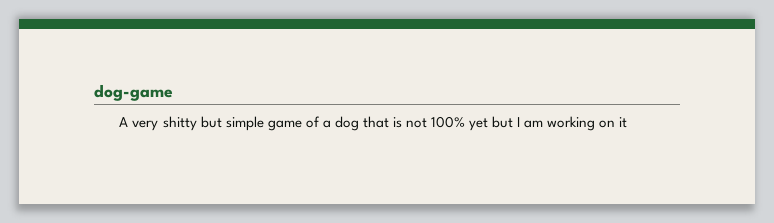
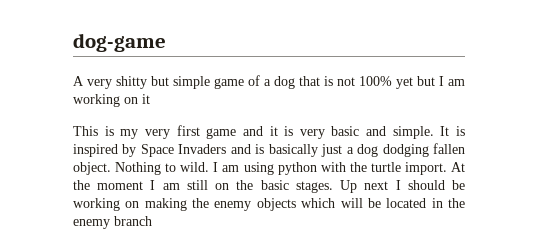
+ This is my very first game and it is very basic and simple. It is inspired by Space Invaders and is basically just a dog dodging fallen object. Nothing to wild. I am using python with the turtle import. At the moment I am still on the basic stages. Up next I should be working on making the enemy objects which will be located in the enemy branch

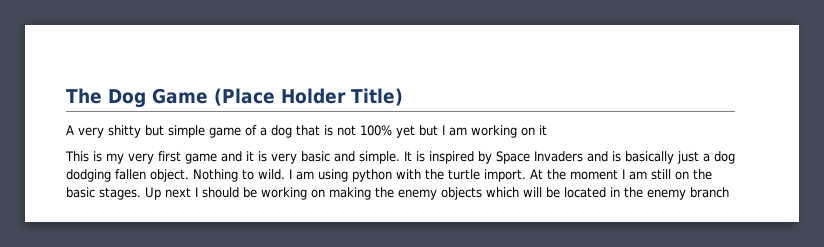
- dog-game
+ The Dog Game (Place Holder Title)

